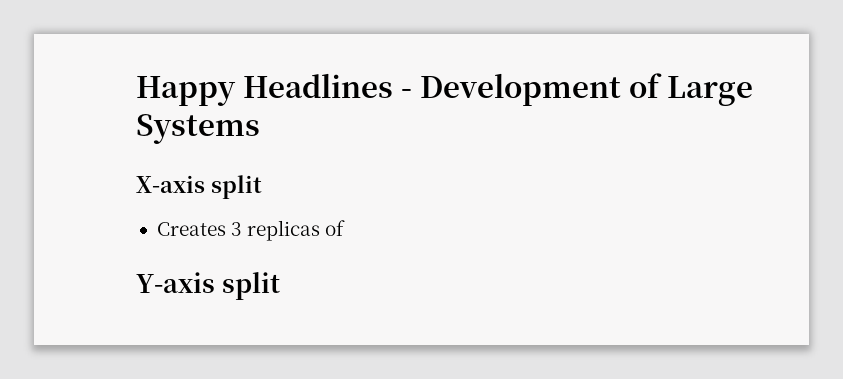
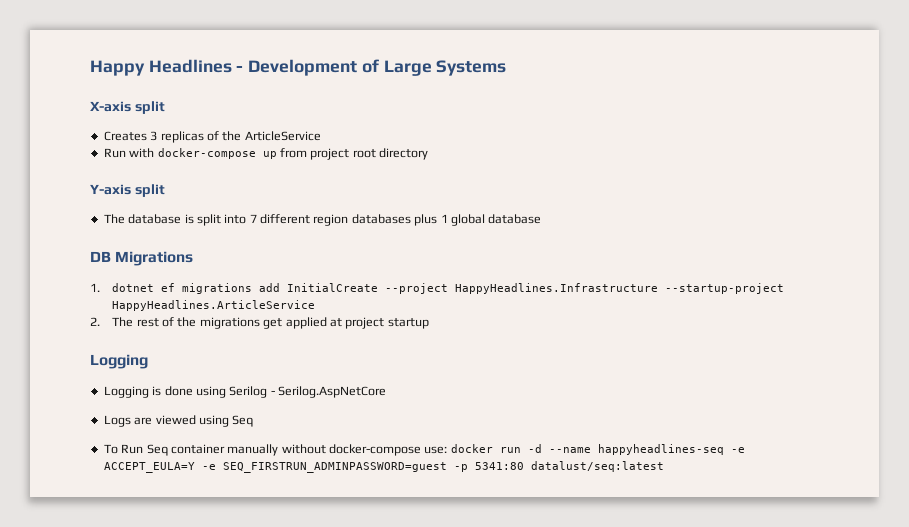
- Creates 3 replicas of
+ Creates 3 replicas of the ArticleService
+ Run with docker-compose up from project root directory
  Y-axis split
+ The database is split into 7 different region databases plus 1 global database
+ DB Migrations
+ 1. dotnet ef migrations add InitialCreate --project HappyHeadlines.Infrastructure --startup-project HappyHeadlines.ArticleService
+ 2. The rest of the migrations get applied at project startup
+ Logging
+ Logging is done using Serilog - Serilog.AspNetCore
+ Logs are viewed using Seq
+ To Run Seq container manually without docker-compose use: docker run -d --name happyheadlines-seq -e ACCEPT_EULA=Y -e SEQ_FIRSTRUN_ADMINPASSWORD=guest -p 5341:80 datalust/seq:latest

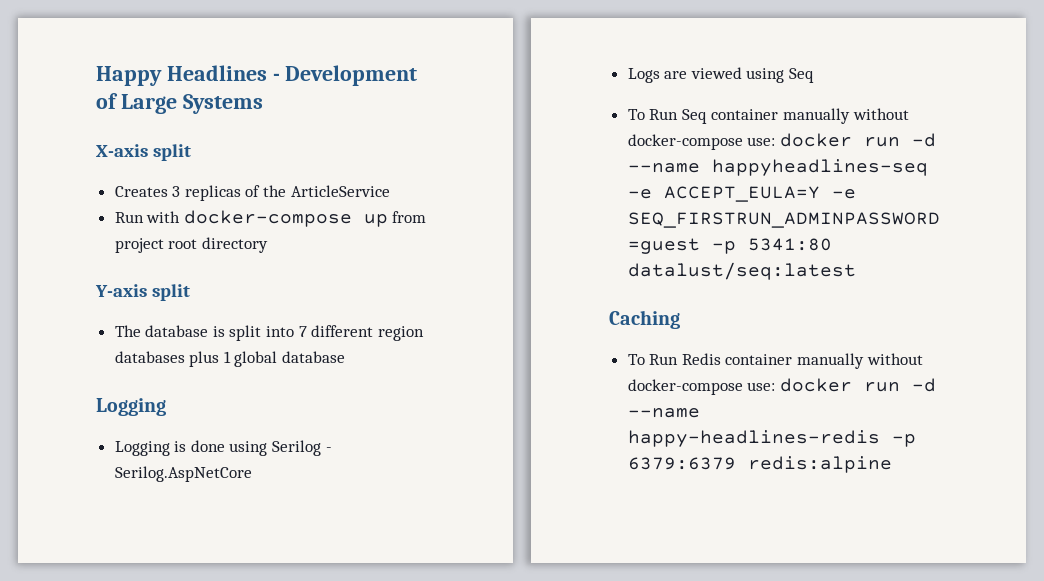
- DB Migrations
- 1. dotnet ef migrations add InitialCreate --project HappyHeadlines.Infrastructure --startup-project HappyHeadlines.ArticleService
- 2. The rest of the migrations get applied at project startup
+ Caching
+ To Run Redis container manually without docker-compose use: docker run -d --name happy-headlines-redis -p 6379:6379 redis:alpine

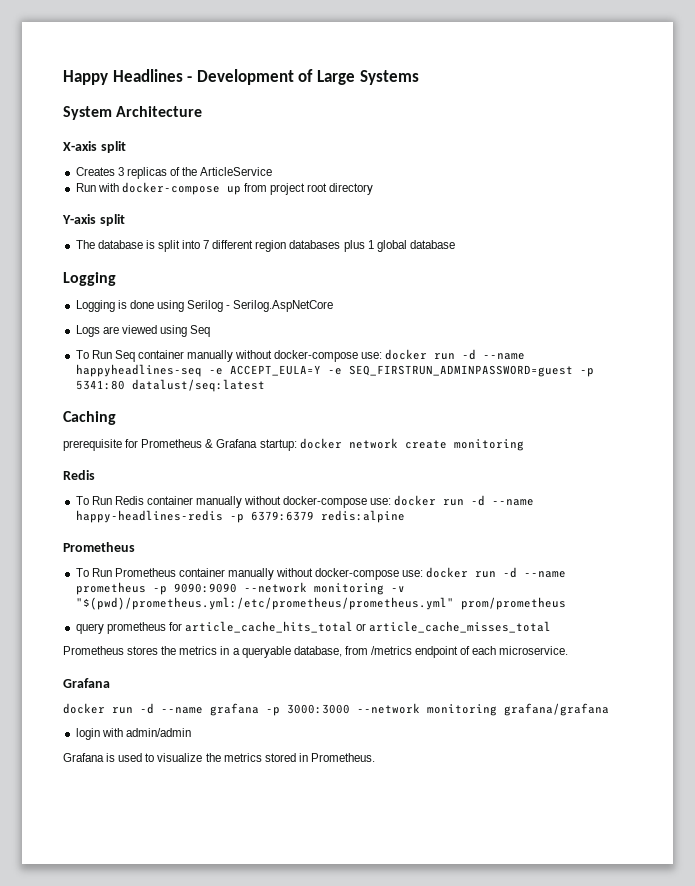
+ System Architecture
+ prerequisite for Prometheus & Grafana startup: docker network create monitoring
+ Redis
  To Run Redis container manually without docker-compose use: docker run -d --name happy-headlines-redis -p 6379:6379 redis:alpine
+ Prometheus
+ To Run Prometheus container manually without docker-compose use: docker run -d --name prometheus -p 9090:9090 --network monitoring -v "$(pwd)/prometheus.yml:/etc/prometheus/prometheus.yml" prom/prometheus
+ query prometheus for article_cache_hits_total or article_cache_misses_total
+ Prometheus stores the metrics in a queryable database, from /metrics endpoint of each microservice.
+ Grafana
+ docker run -d --name grafana -p 3000:3000 --network monitoring grafana/grafana
+ login with admin/admin
+ Grafana is used to visualize the metrics stored in Prometheus.

